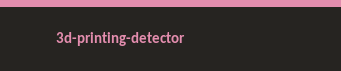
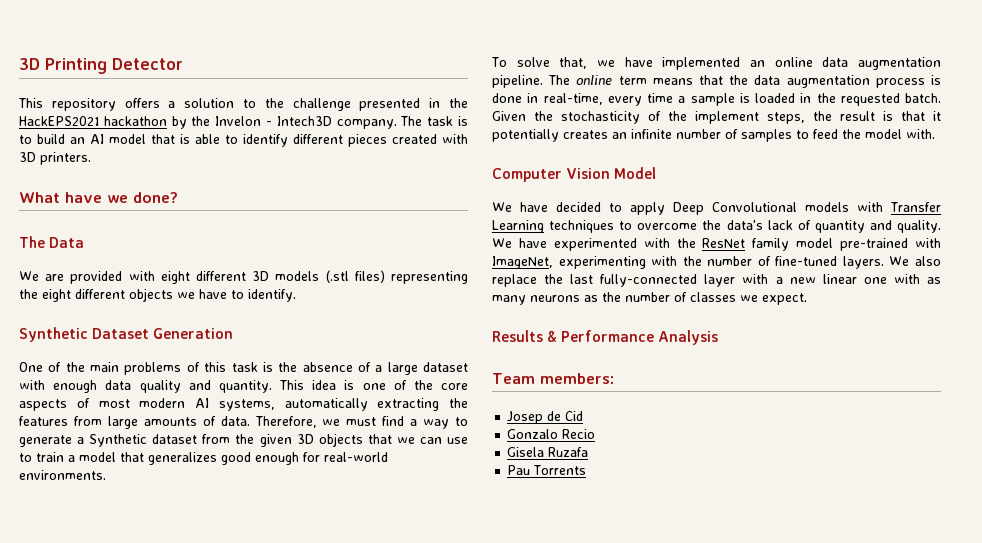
- 3d-printing-detector
+ 3D Printing Detector
+ This repository offers a solution to the challenge presented in the HackEPS2021 hackathon by the Invelon - Intech3D company. The task is to build an AI model that is able to identify different pieces created with 3D printers.
+ What have we done?
+ The Data
+ We are provided with eight different 3D models (.stl files) representing the eight different objects we have to identify.
+ Synthetic Dataset Generation
+ One of the main problems of this task is the absence of a large dataset with enough data quality and quantity. This idea is one of the core aspects of most modern AI systems, automatically extracting the features from large amounts of data. Therefore, we must find a way to generate a Synthetic dataset from the given 3D objects that we can use to train a model that generalizes good enough for real-world environments.
+ To solve that, we have implemented an online data augmentation pipeline. The online term means that the data augmentation process is done in real-time, every time a sample is loaded in the requested batch. Given the stochasticity of the implement steps, the result is that it potentially creates an infinite number of samples to feed the model with.
+ Computer Vision Model
+ We have decided to apply Deep Convolutional models with Transfer Learning techniques to overcome the data's lack of quantity and quality. We have experimented with the ResNet family model pre-trained with ImageNet, experimenting with the number of fine-tuned layers. We also replace the last fully-connected layer with a new linear one with as many neurons as the number of classes we expect.
+ Results & Performance Analysis
+ Team members:
+ Josep de Cid
+ Gonzalo Recio
+ Gisela Ruzafa
+ Pau Torrents

